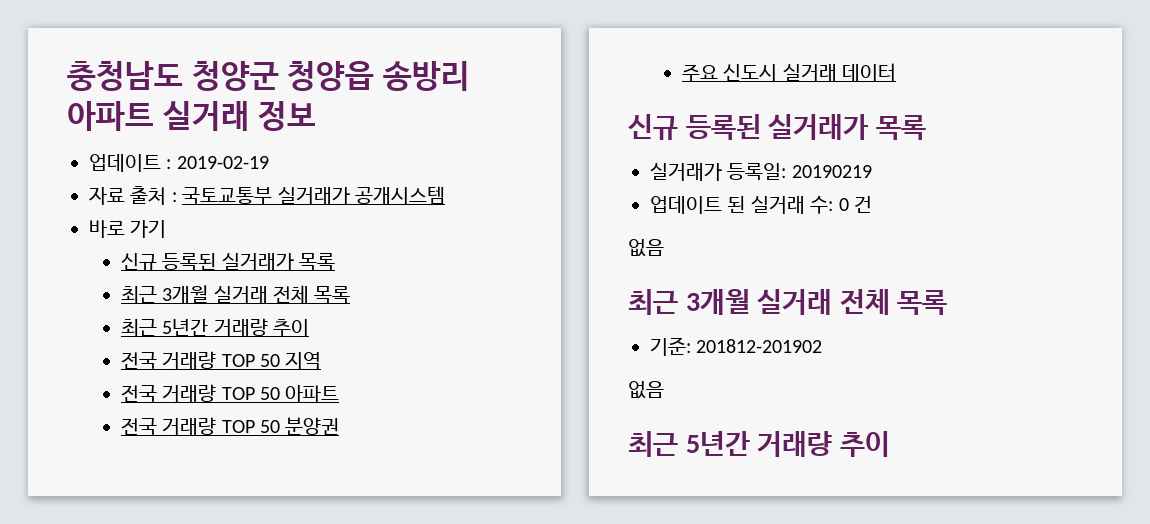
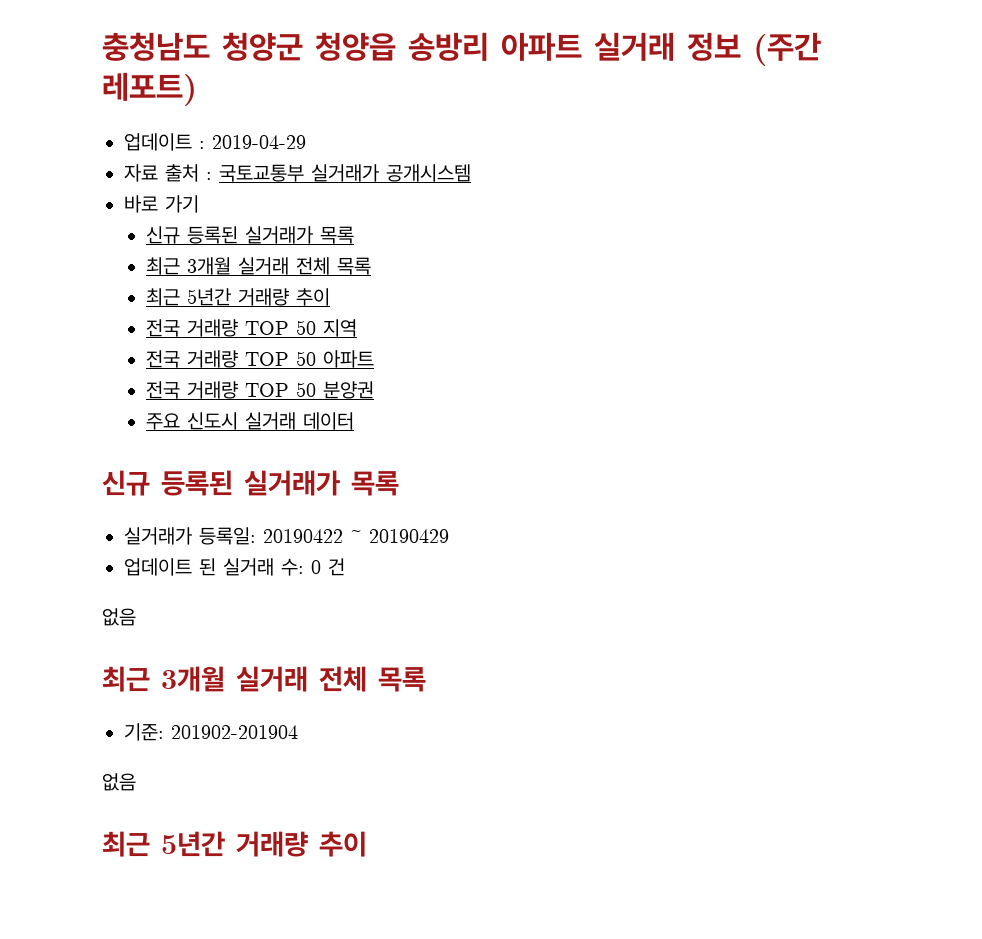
- 충청남도 청양군 청양읍 송방리 아파트 실거래 정보
+ 충청남도 청양군 청양읍 송방리 아파트 실거래 정보 (주간 레포트)
- 업데이트 : 2019-02-19
+ 업데이트 : 2019-04-29
- 실거래가 등록일: 20190219
+ 실거래가 등록일: 20190422 ~ 20190429
- 기준: 201812-201902
+ 기준: 201902-201904

